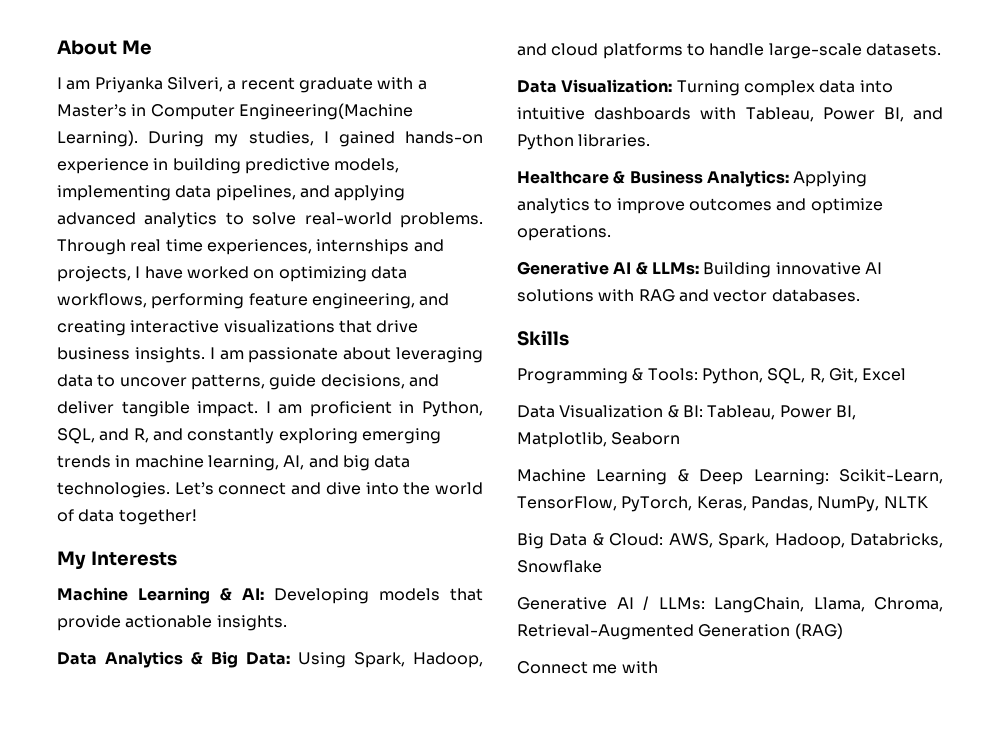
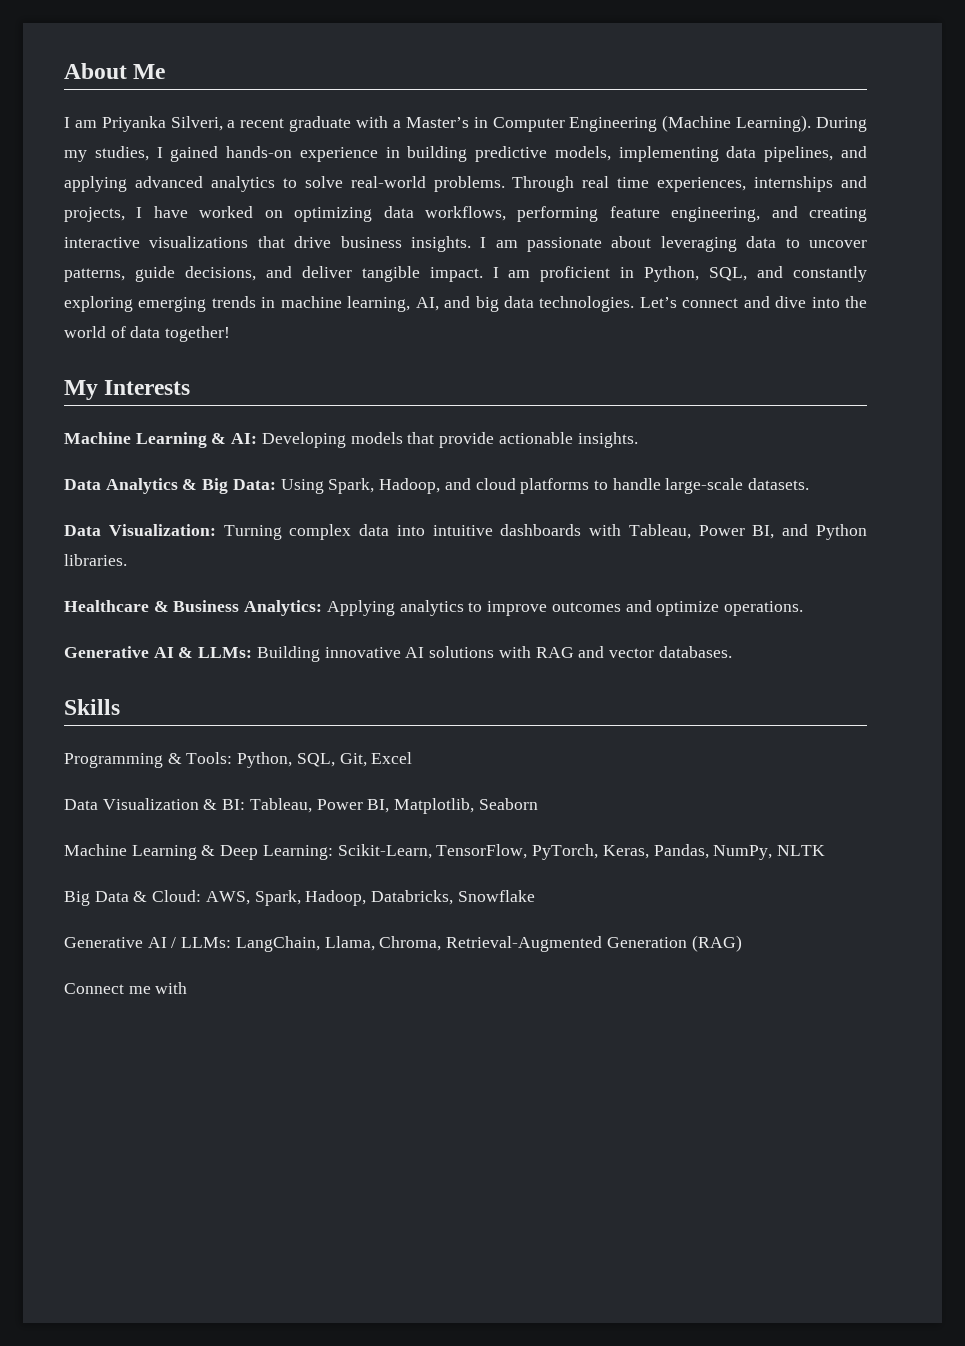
- I am Priyanka Silveri, a recent graduate with a Master’s in Computer Engineering(Machine Learning).
+ I am Priyanka Silveri, a recent graduate with a Master’s in Computer Engineering (Machine Learning).
- I am proficient in Python, SQL, and R, and constantly exploring emerging trends in machine learning, AI, and big data technologies.
+ I am proficient in Python, SQL, and constantly exploring emerging trends in machine learning, AI, and big data technologies.
- Programming & Tools: Python, SQL, R, Git, Excel
+ Programming & Tools: Python, SQL, Git, Excel

